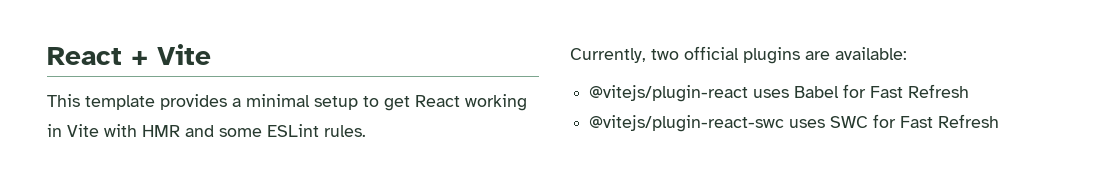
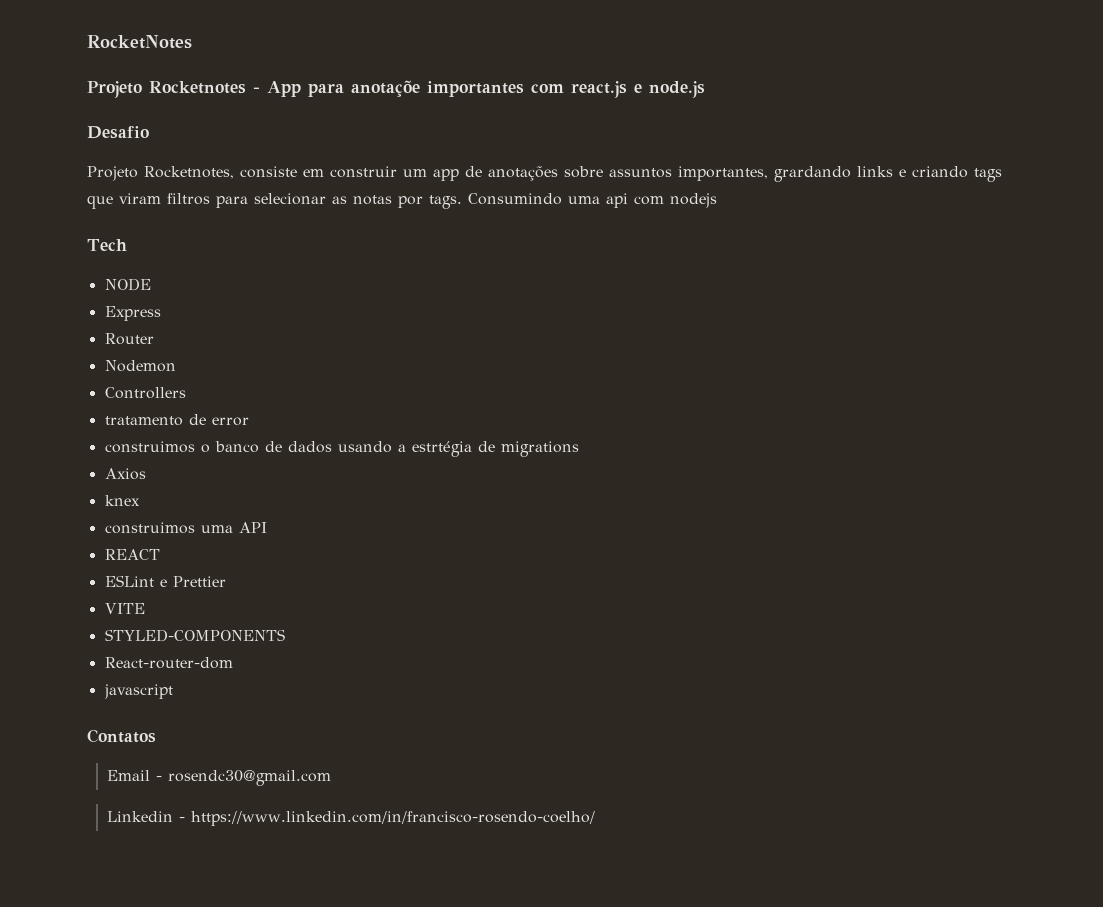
- React + Vite
- This template provides a minimal setup to get React working in Vite with HMR and some ESLint rules.
- Currently, two official plugins are available:
- @vitejs/plugin-react uses Babel for Fast Refresh
- @vitejs/plugin-react-swc uses SWC for Fast Refresh
+ RocketNotes
+ Projeto Rocketnotes - App para anotaçõe importantes com react.js e node.js
+ Desafio
+ Projeto Rocketnotes, consiste em construir um app de anotações sobre assuntos importantes, grardando links e criando tags que viram filtros para selecionar as notas por tags. Consumindo uma api com nodejs
+ Tech
+ NODE
+ Express
+ Router
+ Nodemon
+ Controllers
+ tratamento de error
+ construimos o banco de dados usando a estrtégia de migrations
+ Axios
+ knex
+ construimos uma API
+ REACT
+ ESLint e Prettier
+ VITE
+ STYLED-COMPONENTS
+ React-router-dom
+ javascript
+ Contatos
+ Email - rosendc30@gmail.com
+ Linkedin - https://www.linkedin.com/in/francisco-rosendo-coelho/

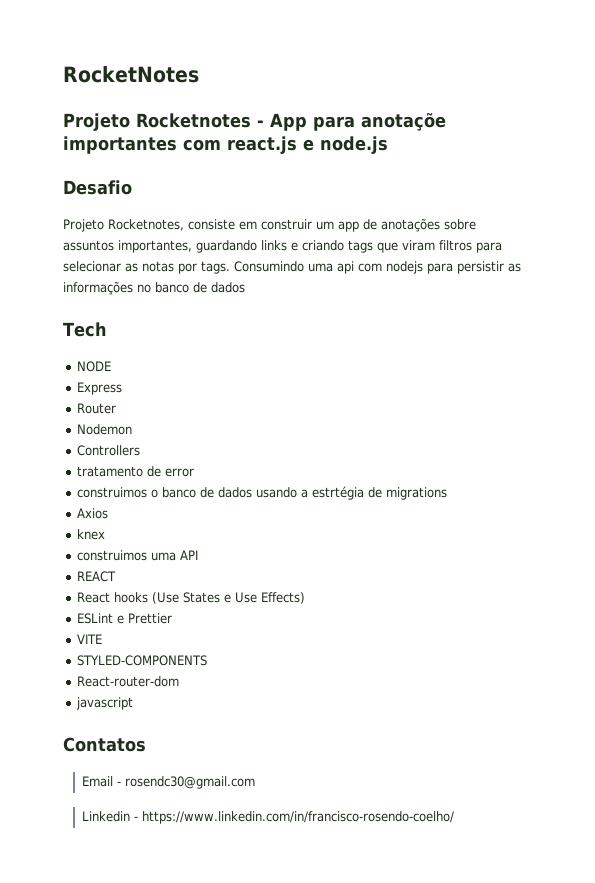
- Projeto Rocketnotes, consiste em construir um app de anotações sobre assuntos importantes, grardando links e criando tags que viram filtros para selecionar as notas por tags.
+ Projeto Rocketnotes, consiste em construir um app de anotações sobre assuntos importantes, guardando links e criando tags que viram filtros para selecionar as notas por tags.
- Consumindo uma api com nodejs
+ Consumindo uma api com nodejs para persistir as informações no banco de dados
+ React hooks (Use States e Use Effects)

